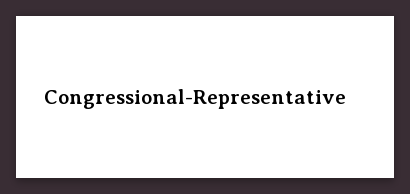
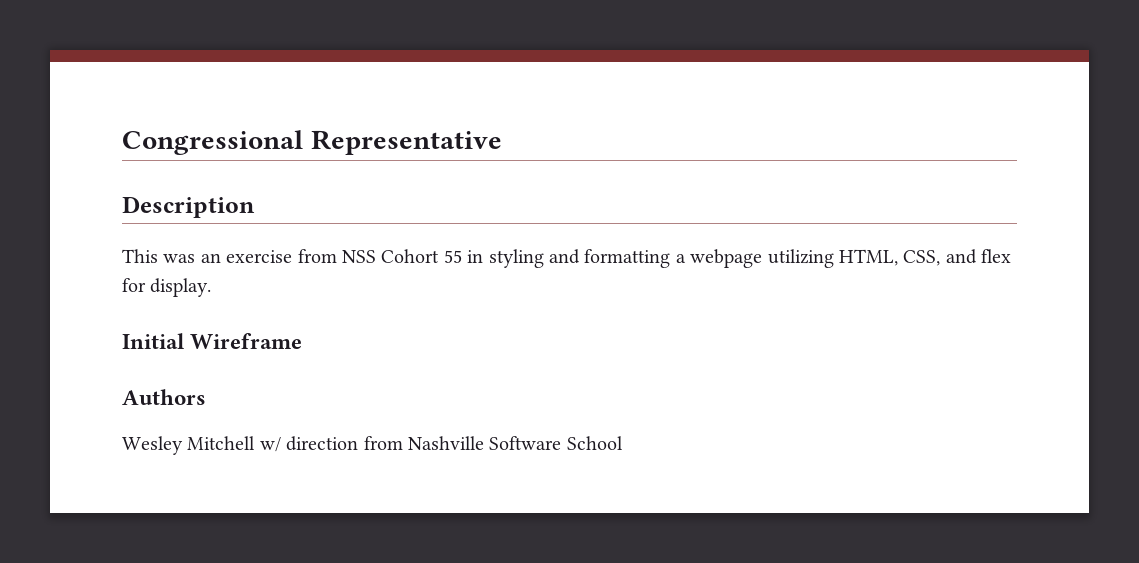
- Congressional-Representative
+ Congressional Representative
+ Description
+ This was an exercise from NSS Cohort 55 in styling and formatting a webpage utilizing HTML, CSS, and flex for display.
+ Initial Wireframe
+ Authors
+ Wesley Mitchell w/ direction from Nashville Software School

